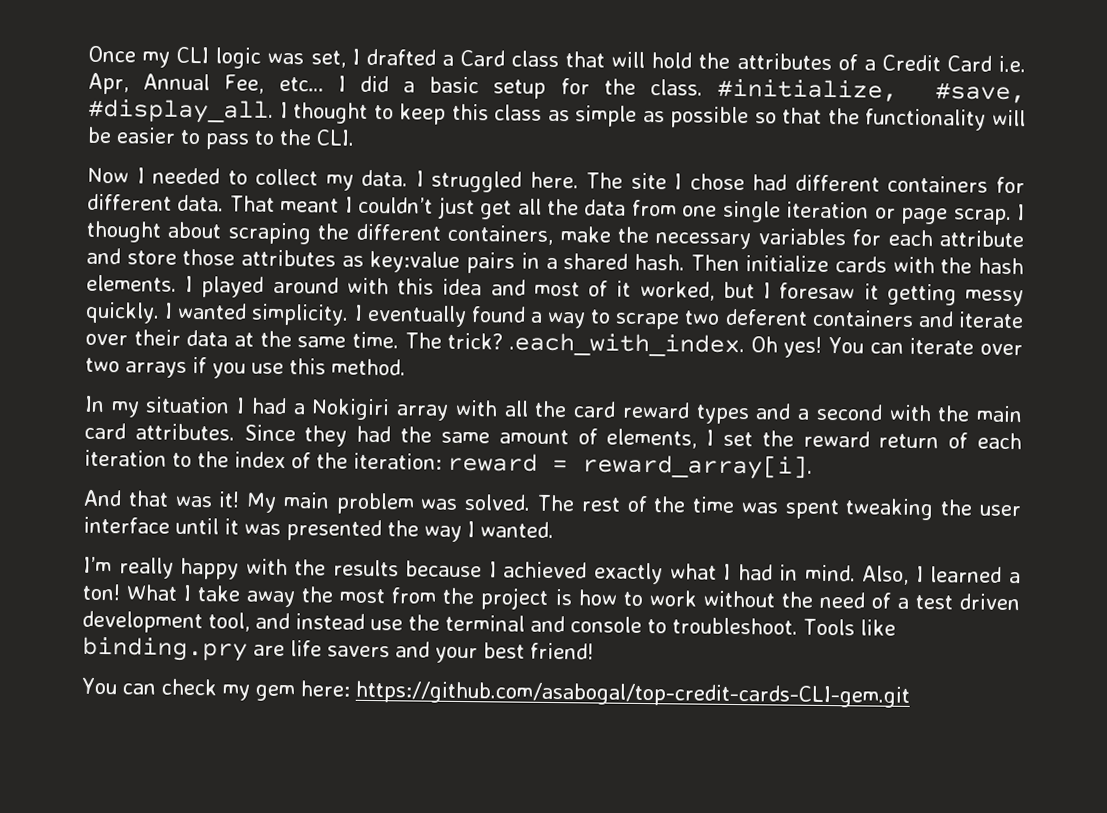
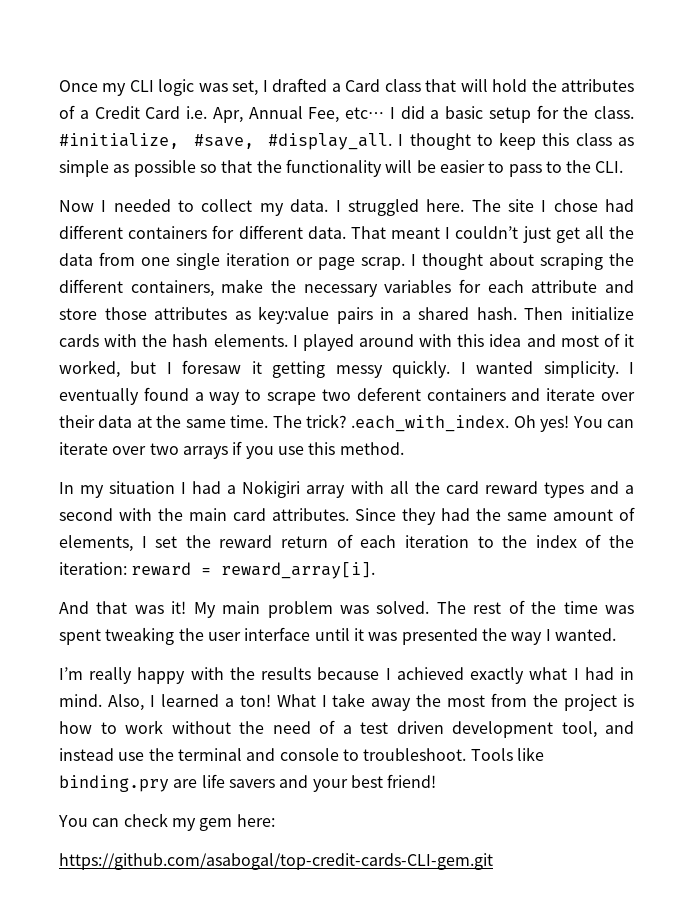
- You can check my gem here: https://github.com/asabogal/top-credit-cards-CLI-gem.git
+ You can check my gem here:
+ https://github.com/asabogal/top-credit-cards-CLI-gem.git

